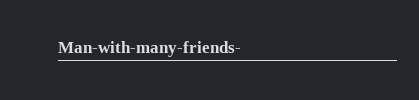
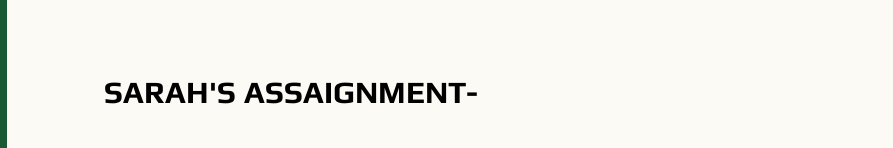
- Man-with-many-friends-
+ SARAH'S ASSAIGNMENT-

